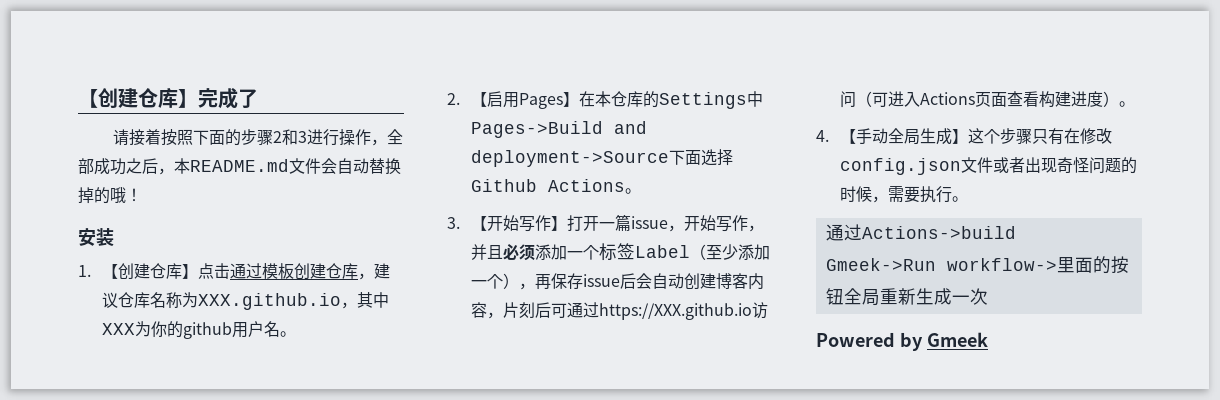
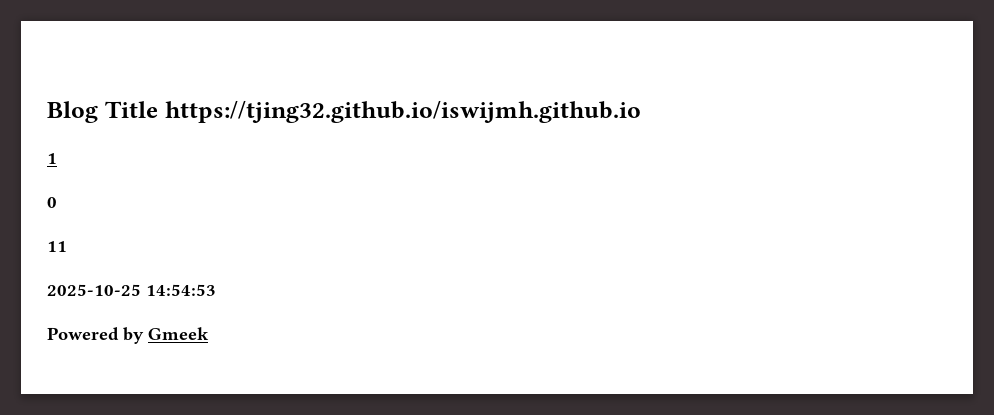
- 【创建仓库】完成了
- 请接着按照下面的步骤2和3进行操作，全部成功之后，本README.md文件会自动替换掉的哦！
- 安装
- 1.【创建仓库】点击通过模板创建仓库，建议仓库名称为XXX.github.io，其中XXX为你的github用户名。
- 2.【启用Pages】在本仓库的Settings中Pages->Build and deployment->Source下面选择Github Actions。
- 3.【开始写作】打开一篇issue，开始写作，并且必须添加一个标签Label（至少添加一个），再保存issue后会自动创建博客内容，片刻后可通过https://XXX.github.io访问（可进入Actions页面查看构建进度）。
- 4.【手动全局生成】这个步骤只有在修改config.json文件或者出现奇怪问题的时候，需要执行。
- 通过Actions->build Gmeek->Run workflow->里面的按钮全局重新生成一次
+ Blog Title https://tjing32.github.io/iswijmh.github.io
+ 1
+ 0
+ 11
+ 2025-10-25 14:54:53

